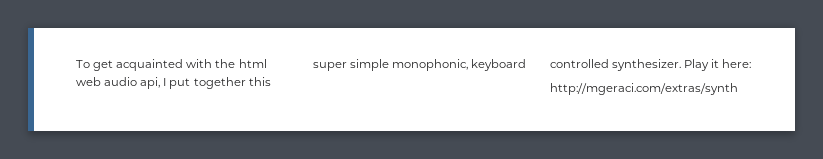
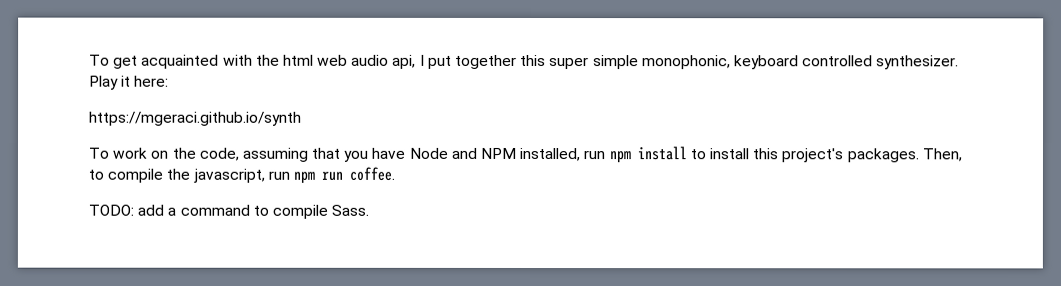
- http://mgeraci.com/extras/synth
+ https://mgeraci.github.io/synth
+ To work on the code, assuming that you have Node and NPM installed, run npm install to install this project's packages. Then, to compile the javascript, run npm run coffee.
+ TODO: add a command to compile Sass.

